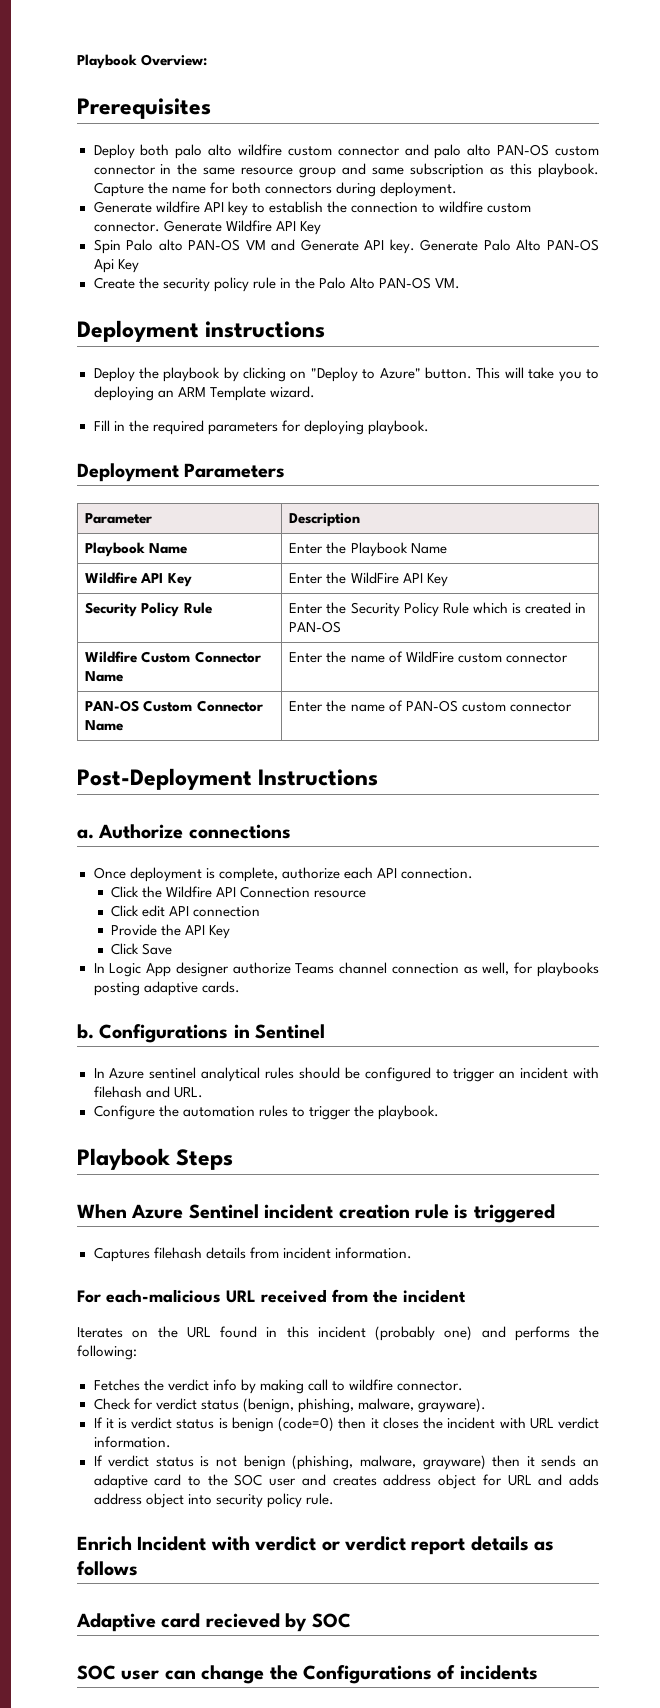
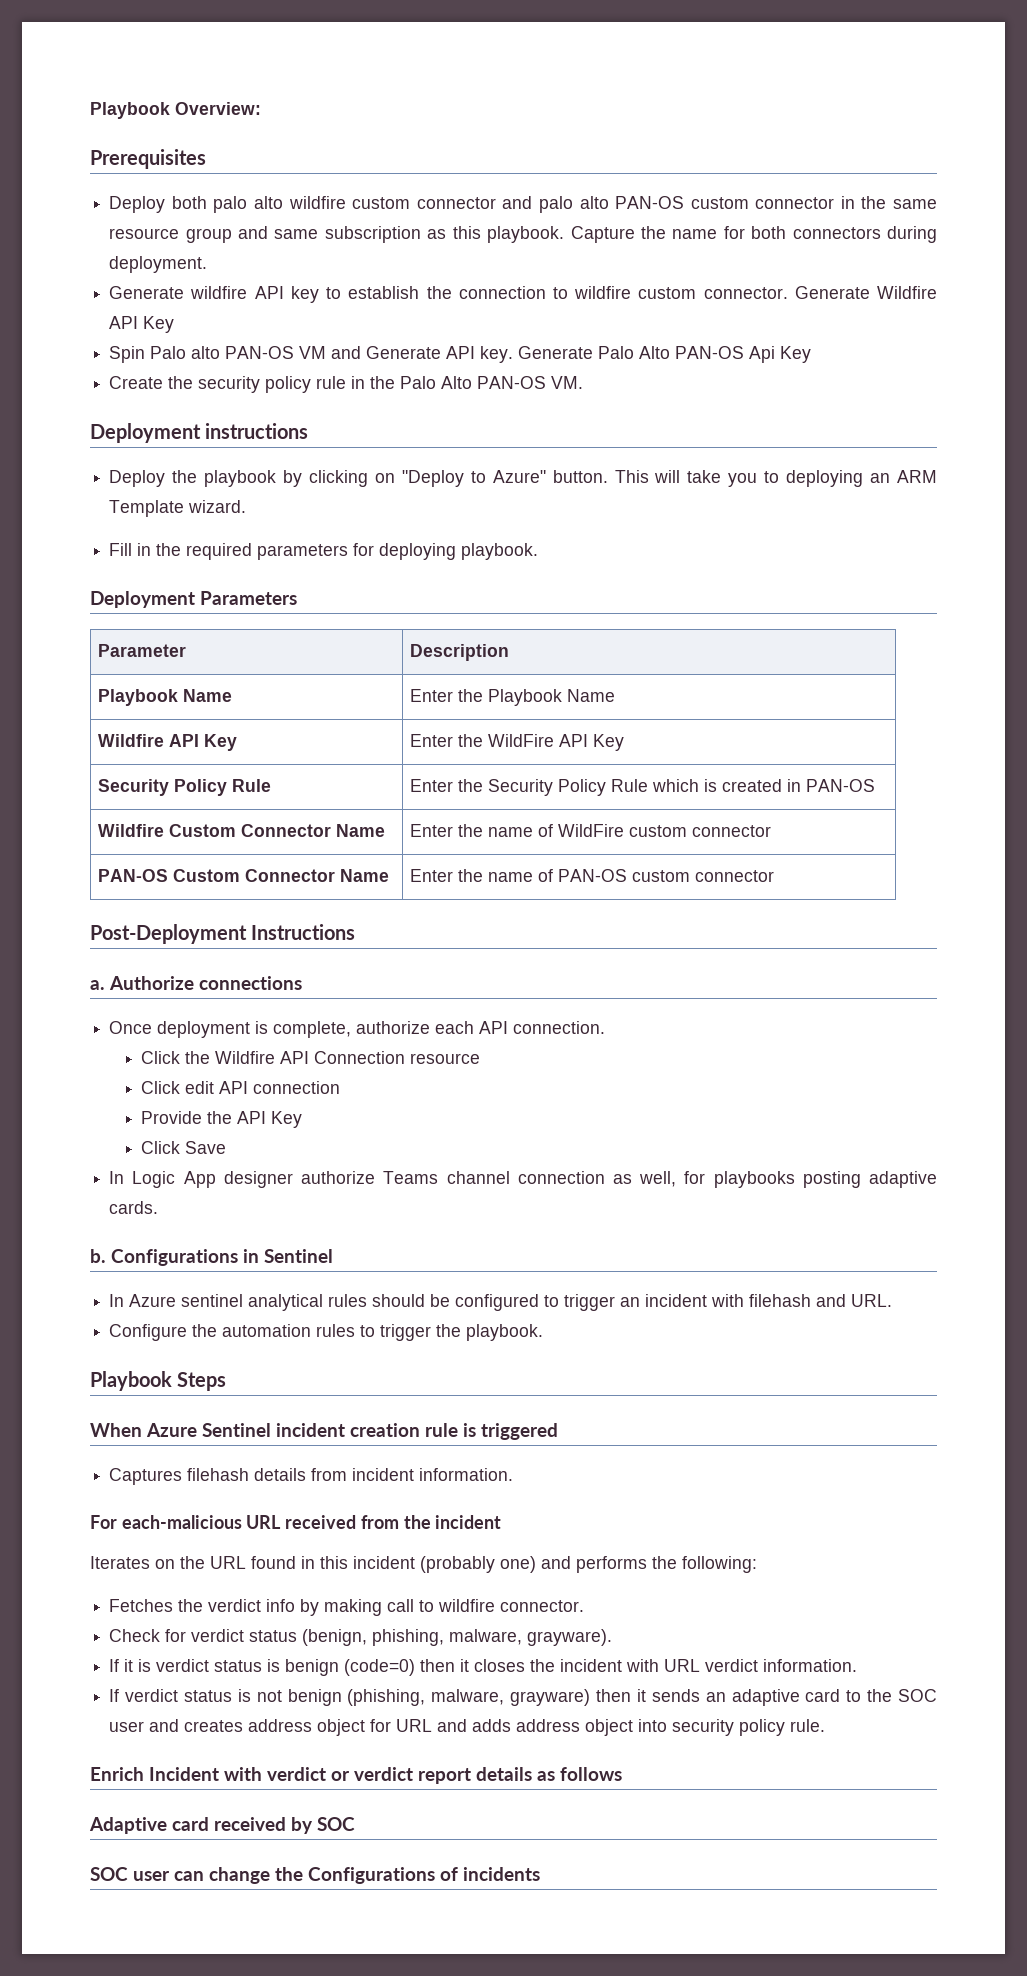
- Adaptive card recieved by SOC
+ Adaptive card received by SOC

